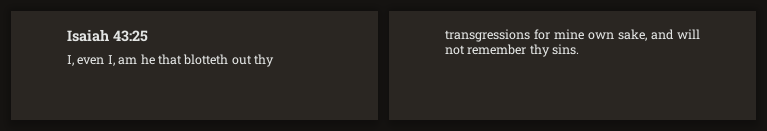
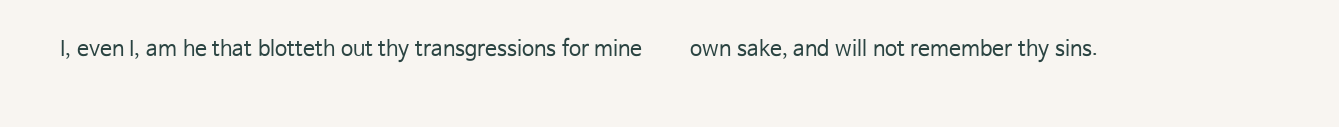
- Isaiah 43:25

